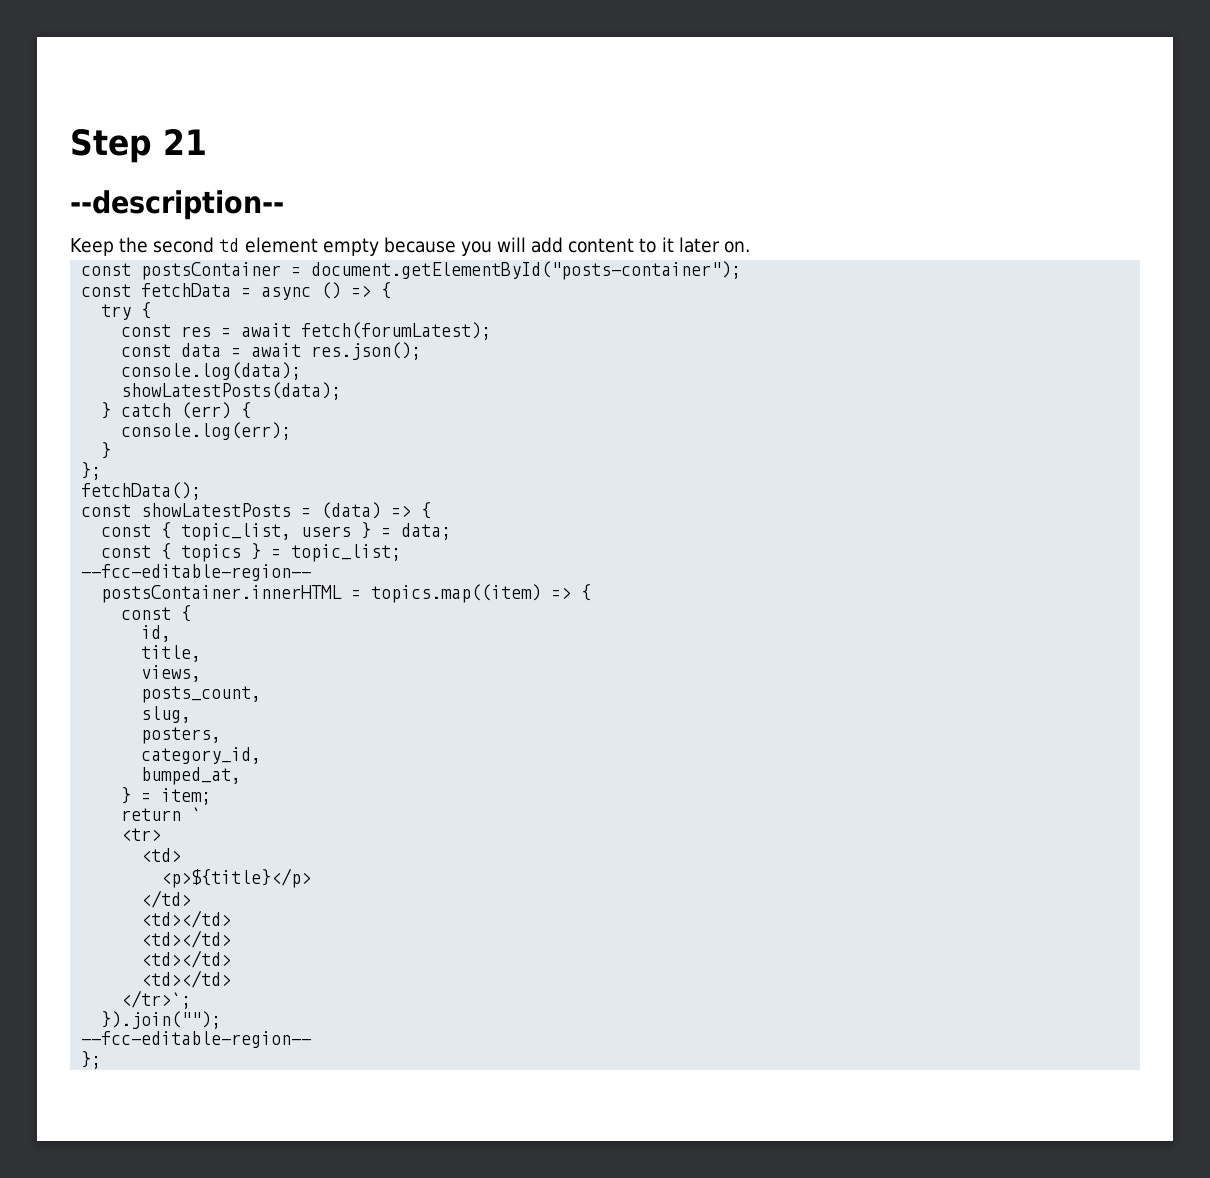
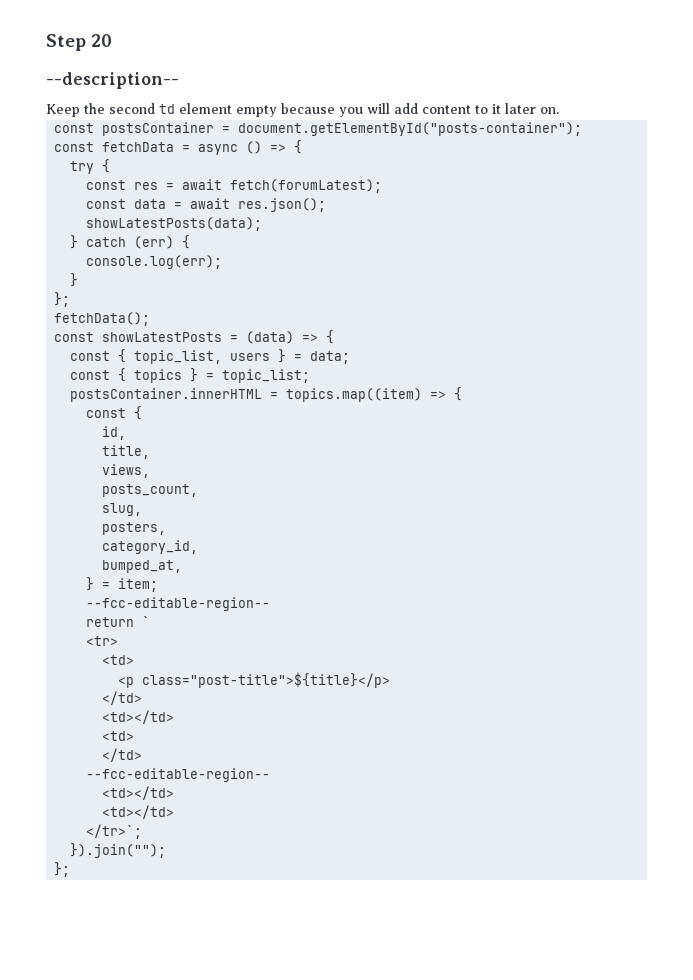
- Step 21
+ Step 20
- console.log(data);
  const { topics } = topic_list;
- --fcc-editable-region--
  } = item;
+ --fcc-editable-region--
- <p>${title}</p>
+ <p class="post-title">${title}</p>
  </td>
  <td></td>
- <td></td>
+ <td>
+ </td>
+ --fcc-editable-region--
  }).join("");
- --fcc-editable-region--

